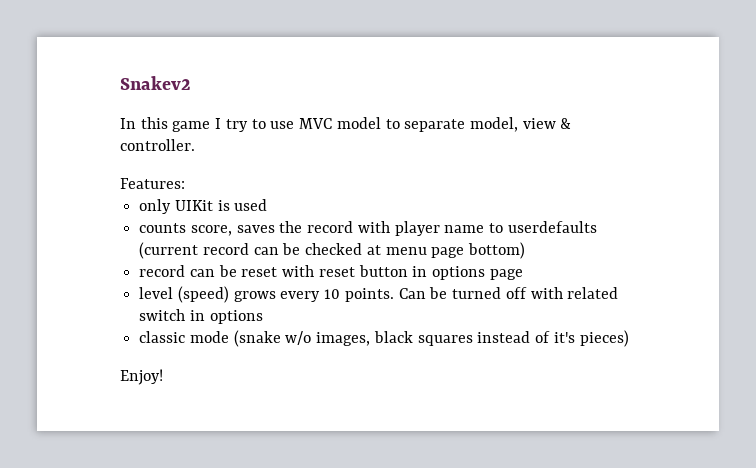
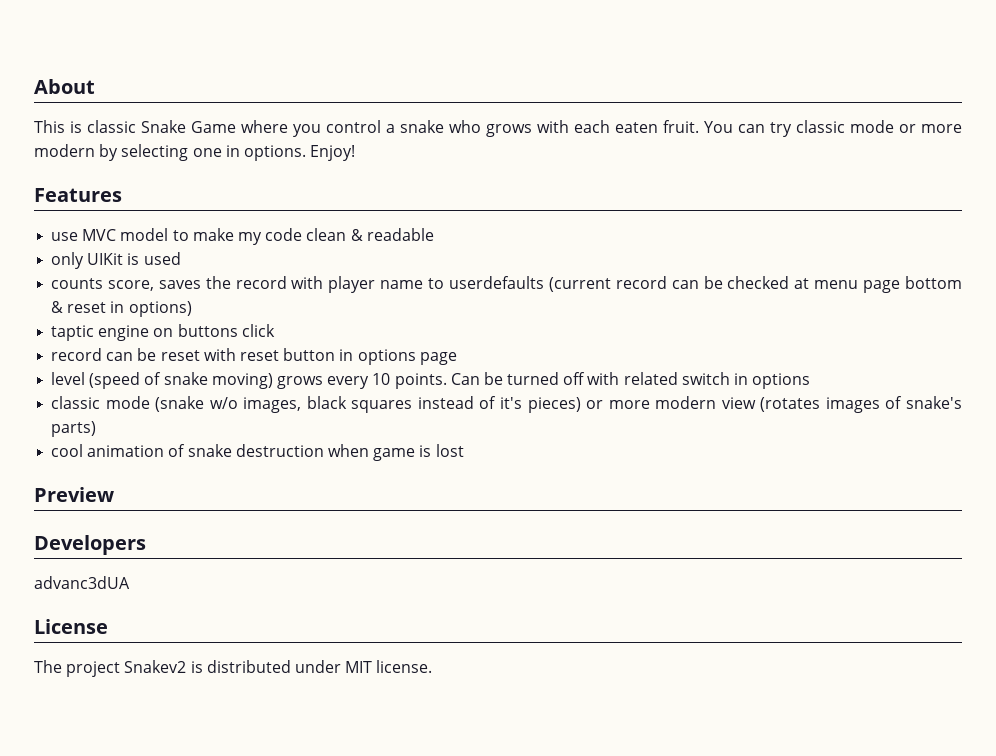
- Snakev2
- In this game I try to use MVC model to separate model, view & controller.
- Features:
+ About
+ This is classic Snake Game where you control a snake who grows with each eaten fruit. You can try classic mode or more modern by selecting one in options. Enjoy!
+ Features
+ use MVC model to make my code clean & readable
- counts score, saves the record with player name to userdefaults (current record can be checked at menu page bottom)
+ counts score, saves the record with player name to userdefaults (current record can be checked at menu page bottom & reset in options)
+ taptic engine on buttons click
- level (speed) grows every 10 points.
+ level (speed of snake moving) grows every 10 points.
- classic mode (snake w/o images, black squares instead of it's pieces)
- Enjoy!
+ classic mode (snake w/o images, black squares instead of it's pieces) or more modern view (rotates images of snake's parts)
+ cool animation of snake destruction when game is lost
+ Preview
+ Developers
+ advanc3dUA
+ License
+ The project Snakev2 is distributed under MIT license.

